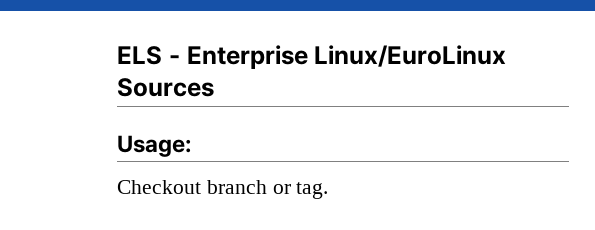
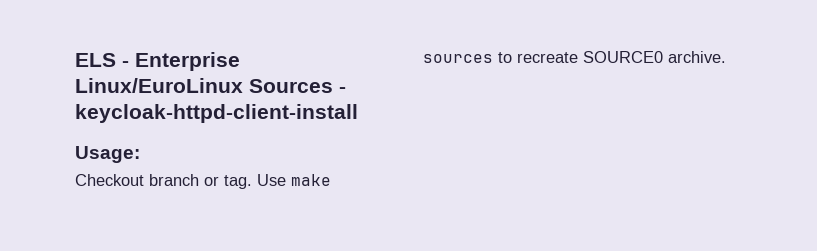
- ELS - Enterprise Linux/EuroLinux Sources
+ ELS - Enterprise Linux/EuroLinux Sources - keycloak-httpd-client-install
+ Use make sources to recreate SOURCE0 archive.

